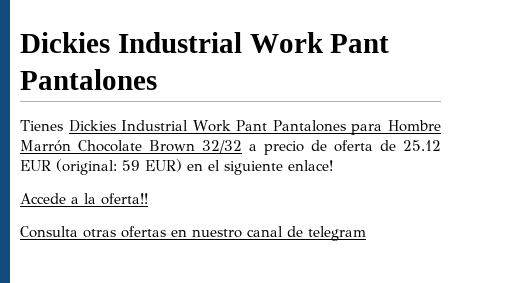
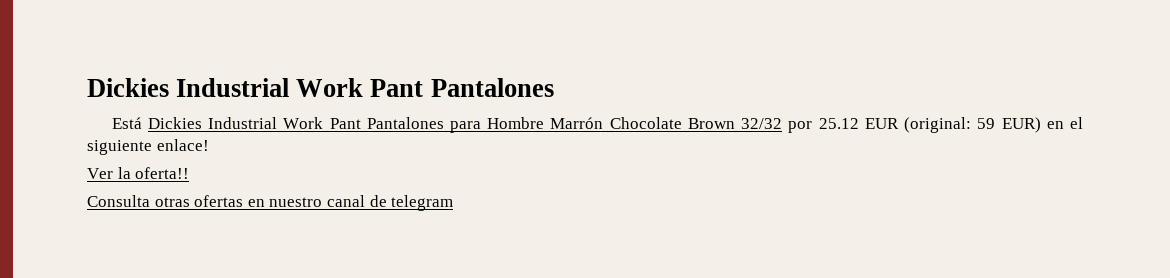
- Tienes Dickies Industrial Work Pant Pantalones para Hombre Marrón Chocolate Brown 32/32 a precio de oferta de 25.12 EUR (original: 59 EUR) en el siguiente enlace!
+ Está Dickies Industrial Work Pant Pantalones para Hombre Marrón Chocolate Brown 32/32 por 25.12 EUR (original: 59 EUR) en el siguiente enlace!
- Accede a la oferta!!
+ Ver la oferta!!

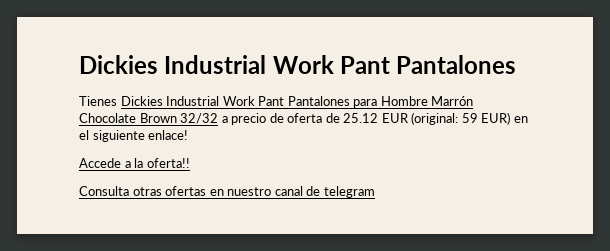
- Está Dickies Industrial Work Pant Pantalones para Hombre Marrón Chocolate Brown 32/32 por 25.12 EUR (original: 59 EUR) en el siguiente enlace!
+ Tienes Dickies Industrial Work Pant Pantalones para Hombre Marrón Chocolate Brown 32/32 a precio de oferta de 25.12 EUR (original: 59 EUR) en el siguiente enlace!
- Ver la oferta!!
+ Accede a la oferta!!

